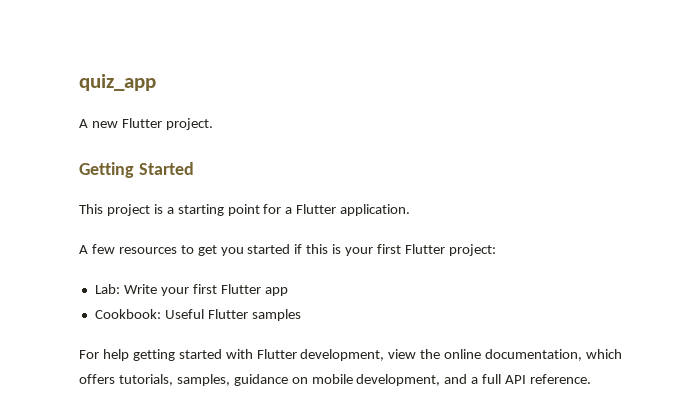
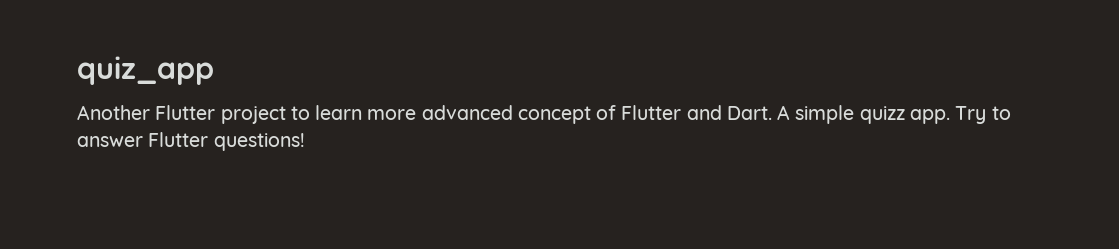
- A new Flutter project.
- Getting Started
- This project is a starting point for a Flutter application.
- A few resources to get you started if this is your first Flutter project:
- Lab: Write your first Flutter app
- Cookbook: Useful Flutter samples
- For help getting started with Flutter development, view the online documentation, which offers tutorials, samples, guidance on mobile development, and a full API reference.
+ Another Flutter project to learn more advanced concept of Flutter and Dart. A simple quizz app. Try to answer Flutter questions!

